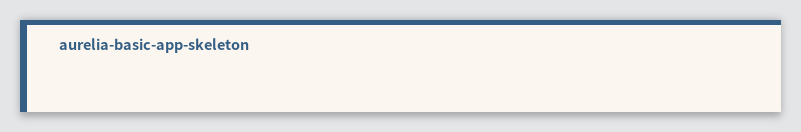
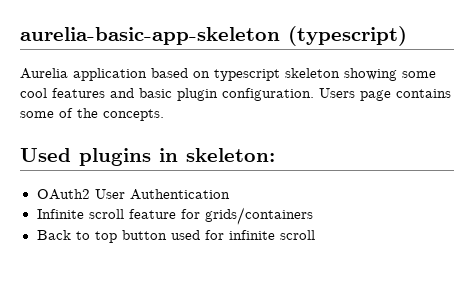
- aurelia-basic-app-skeleton
+ aurelia-basic-app-skeleton (typescript)
+ Aurelia application based on typescript skeleton showing some cool features and basic plugin configuration. Users page contains some of the concepts.
+ Used plugins in skeleton:
+ OAuth2 User Authentication
+ Infinite scroll feature for grids/containers
+ Back to top button used for infinite scroll

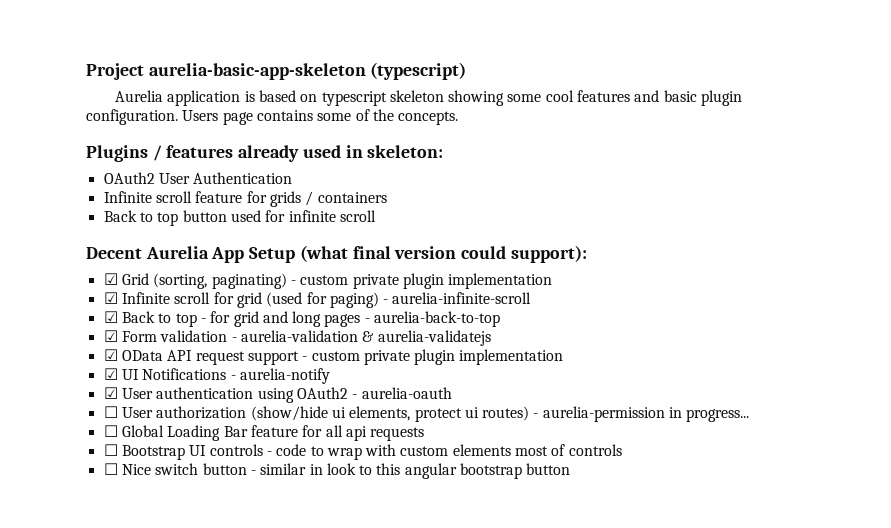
- aurelia-basic-app-skeleton (typescript)
+ Project aurelia-basic-app-skeleton (typescript)
- Aurelia application based on typescript skeleton showing some cool features and basic plugin configuration.
+ Aurelia application is based on typescript skeleton showing some cool features and basic plugin configuration.
- Used plugins in skeleton:
+ Plugins / features already used in skeleton:
- Infinite scroll feature for grids/containers
+ Infinite scroll feature for grids / containers
+ Decent Aurelia App Setup (what final version could support):
+ ☑ Grid (sorting, paginating) - custom private plugin implementation
+ ☑ Infinite scroll for grid (used for paging) - aurelia-infinite-scroll
+ ☑ Back to top - for grid and long pages - aurelia-back-to-top
+ ☑ Form validation - aurelia-validation & aurelia-validatejs
+ ☑ OData API request support - custom private plugin implementation
+ ☑ UI Notifications - aurelia-notify
+ ☑ User authentication using OAuth2 - aurelia-oauth
+ ☐ User authorization (show/hide ui elements, protect ui routes) - aurelia-permission in progress...
+ ☐ Global Loading Bar feature for all api requests
+ ☐ Bootstrap UI controls - code to wrap with custom elements most of controls
+ ☐ Nice switch button - similar in look to this angular bootstrap button

